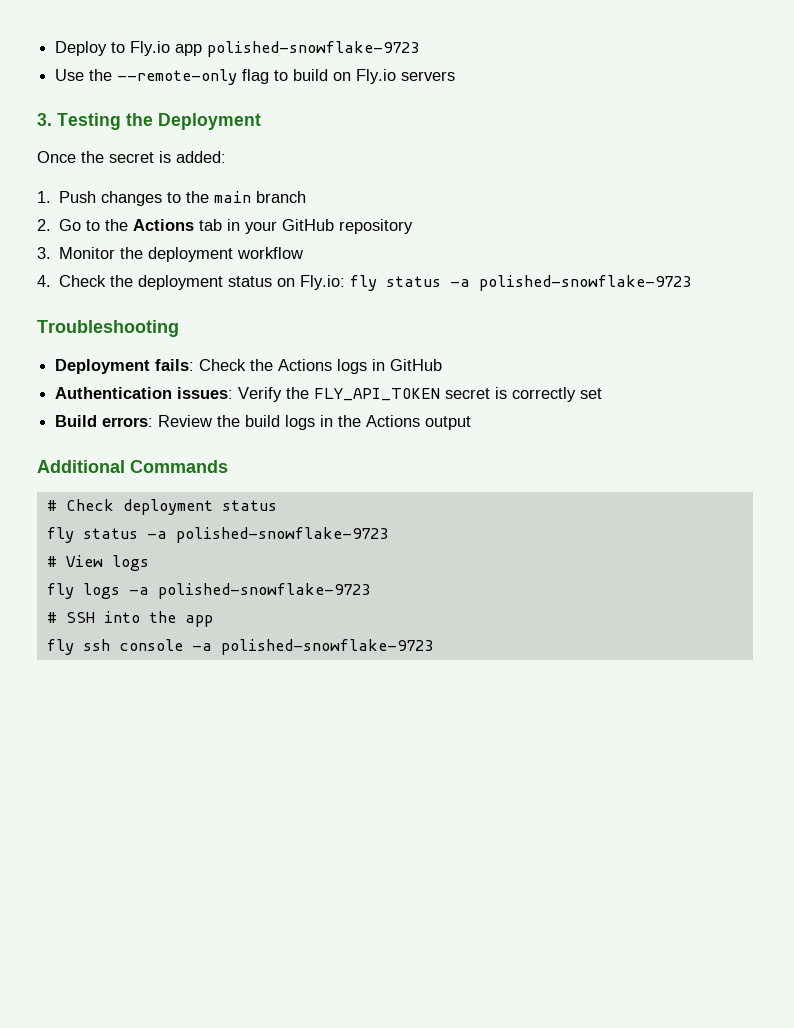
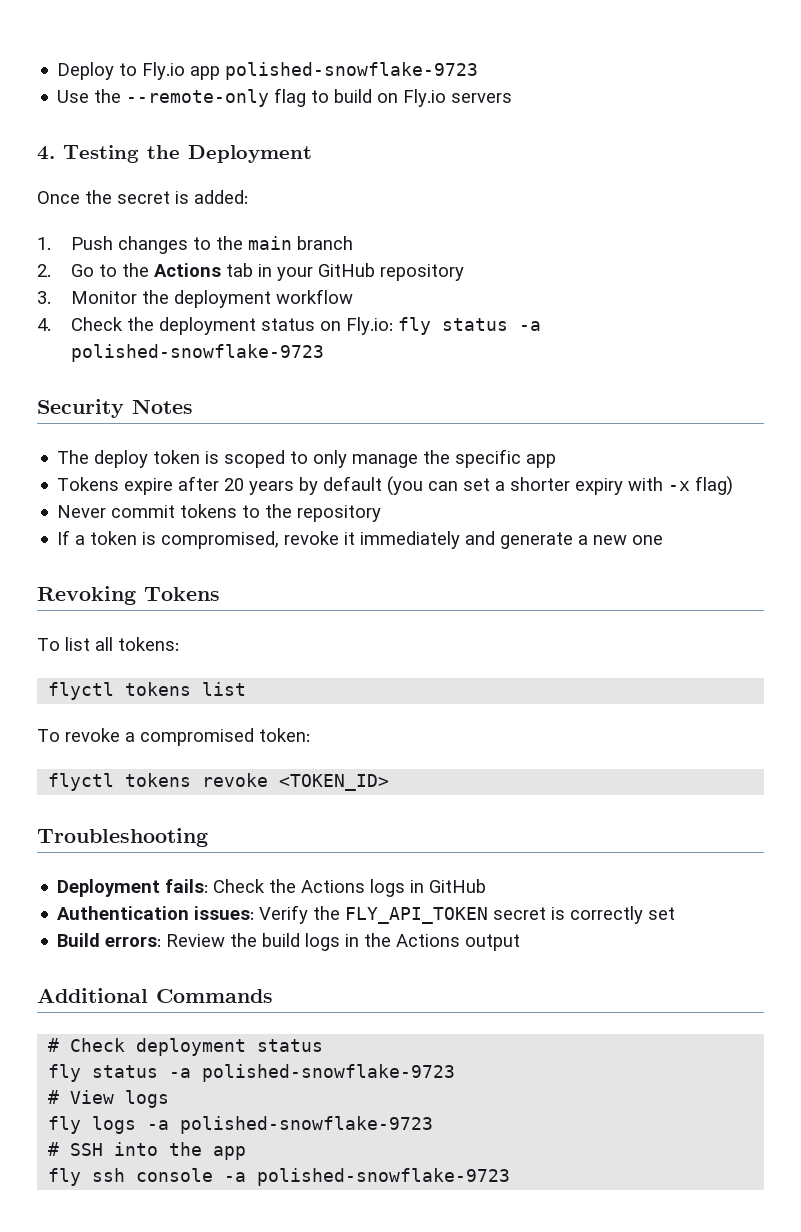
- 3. Testing the Deployment
+ 4. Testing the Deployment
+ Security Notes
+ The deploy token is scoped to only manage the specific app
+ Tokens expire after 20 years by default (you can set a shorter expiry with -x flag)
+ Never commit tokens to the repository
+ If a token is compromised, revoke it immediately and generate a new one
+ Revoking Tokens
+ To list all tokens:
+ flyctl tokens list
+ To revoke a compromised token:
+ flyctl tokens revoke <TOKEN_ID>

